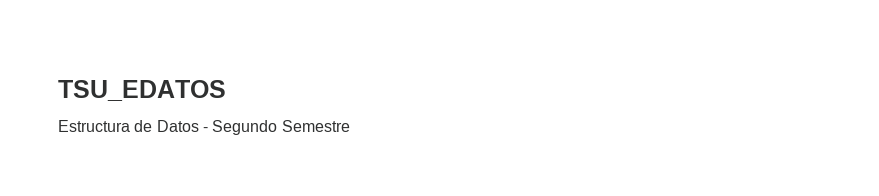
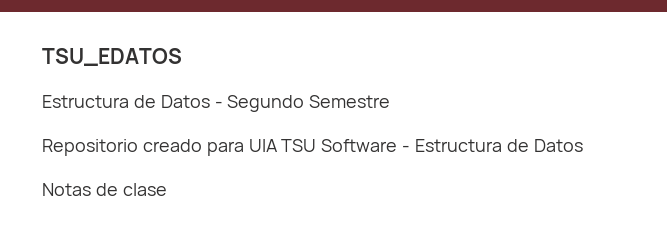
+ Repositorio creado para UIA TSU Software - Estructura de Datos
+ Notas de clase

